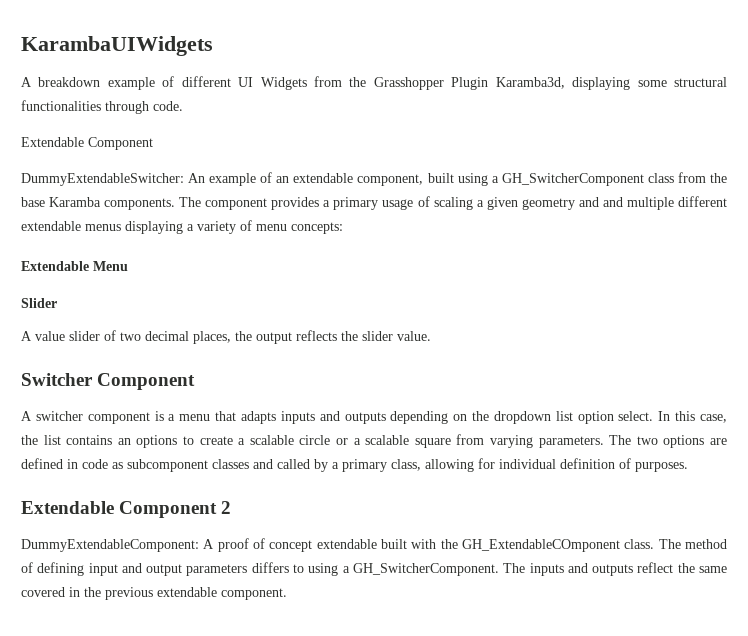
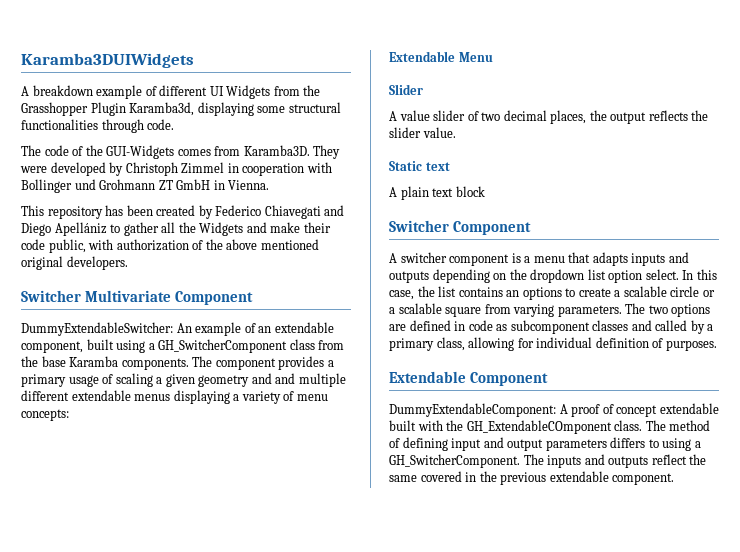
- KarambaUIWidgets
+ Karamba3DUIWidgets
  A breakdown example of different UI Widgets from the Grasshopper Plugin Karamba3d, displaying some structural functionalities through code.
- Extendable Component
+ The code of the GUI-Widgets comes from Karamba3D. They were developed by Christoph Zimmel in cooperation with Bollinger und Grohmann ZT GmbH in Vienna.
+ This repository has been created by Federico Chiavegati and Diego Apellániz to gather all the Widgets and make their code public, with authorization of the above mentioned original developers.
+ Switcher Multivariate Component
+ Static text
+ A plain text block
- Extendable Component 2
+ Extendable Component

